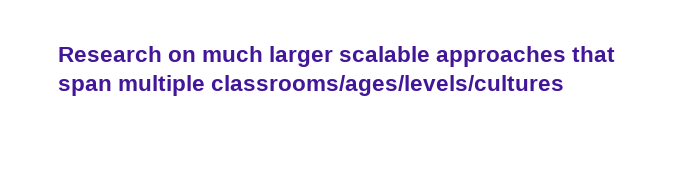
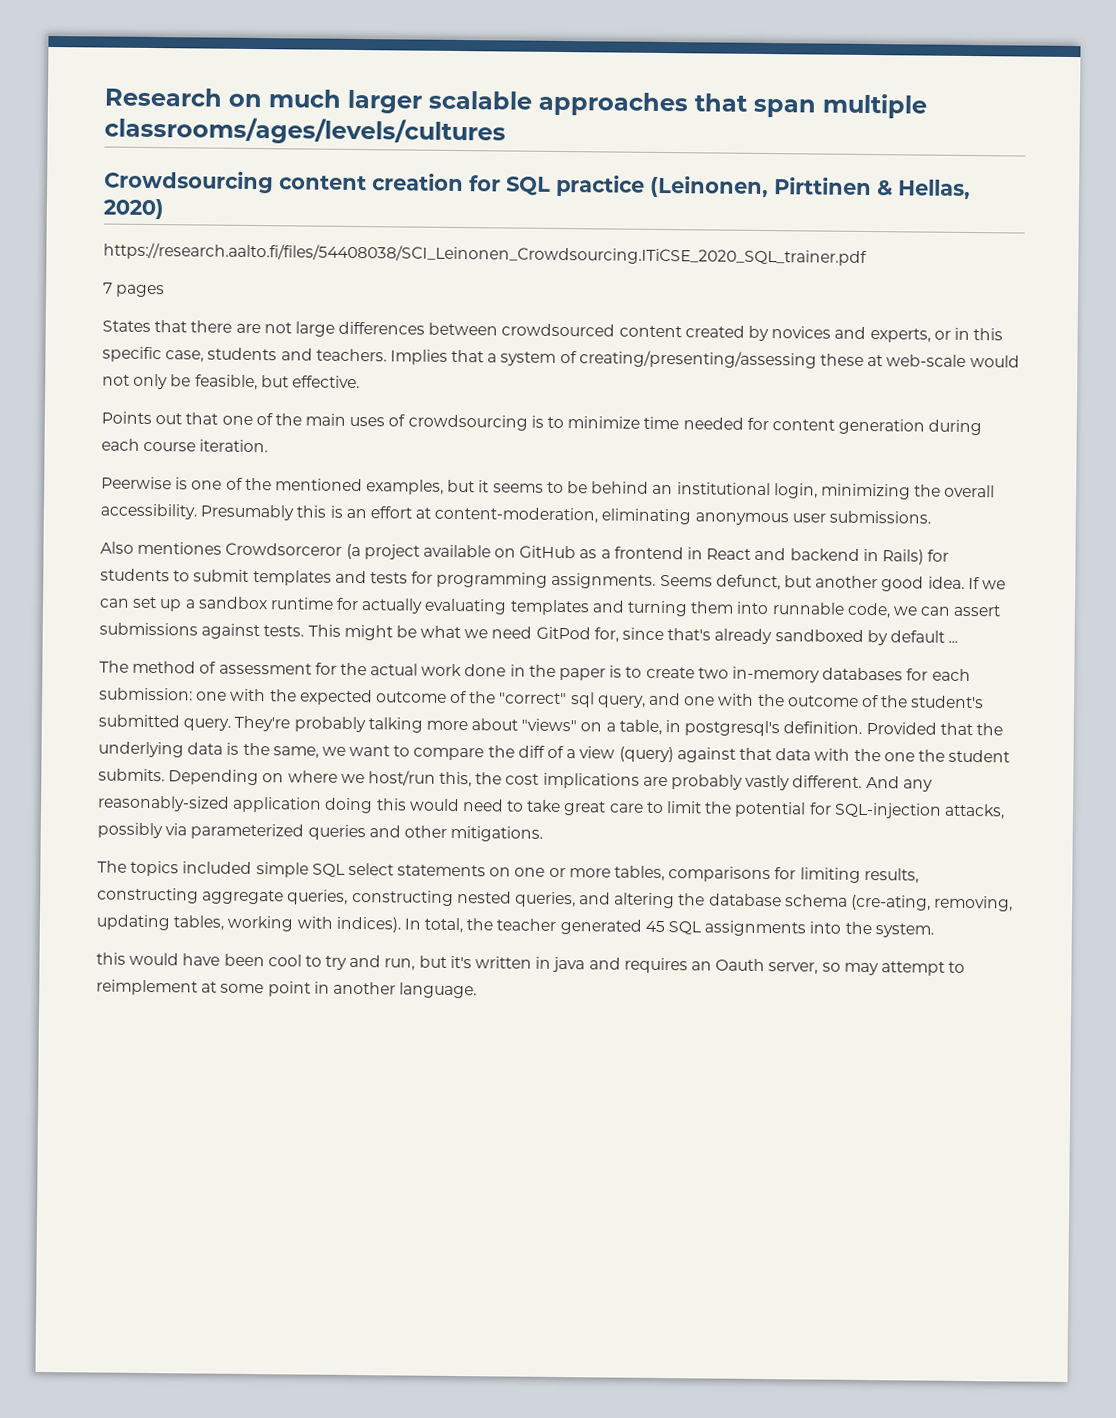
+ Crowdsourcing content creation for SQL practice (Leinonen, Pirttinen & Hellas, 2020)
+ https://research.aalto.fi/files/54408038/SCI_Leinonen_Crowdsourcing.ITiCSE_2020_SQL_trainer.pdf
+ 7 pages
+ States that there are not large differences between crowdsourced content created by novices and experts, or in this specific case, students and teachers. Implies that a system of creating/presenting/assessing these at web-scale would not only be feasible, but effective.
+ Points out that one of the main uses of crowdsourcing is to minimize time needed for content generation during each course iteration.
+ Peerwise is one of the mentioned examples, but it seems to be behind an institutional login, minimizing the overall accessibility. Presumably this is an effort at content-moderation, eliminating anonymous user submissions.
+ Also mentiones Crowdsorceror (a project available on GitHub as a frontend in React and backend in Rails) for students to submit templates and tests for programming assignments. Seems defunct, but another good idea. If we can set up a sandbox runtime for actually evaluating templates and turning them into runnable code, we can assert submissions against tests. This might be what we need GitPod for, since that's already sandboxed by default ...
+ The method of assessment for the actual work done in the paper is to create two in-memory databases for each submission: one with the expected outcome of the "correct" sql query, and one with the outcome of the student's submitted query. They're probably talking more about "views" on a table, in postgresql's definition. Provided that the underlying data is the same, we want to compare the diff of a view (query) against that data with the one the student submits. Depending on where we host/run this, the cost implications are probably vastly different. And any reasonably-sized application doing this would need to take great care to limit the potential for SQL-injection attacks, possibly via parameterized queries and other mitigations.
+ The topics included simple SQL select statements on one or more tables, comparisons for limiting results, constructing aggregate queries, constructing nested queries, and altering the database schema (cre-ating, removing, updating tables, working with indices). In total, the teacher generated 45 SQL assignments into the system.
+ this would have been cool to try and run, but it's written in java and requires an Oauth server, so may attempt to reimplement at some point in another language.

